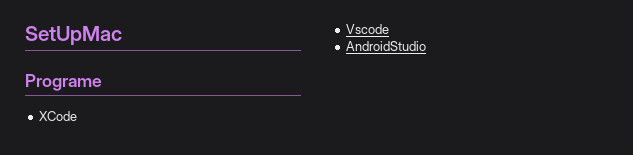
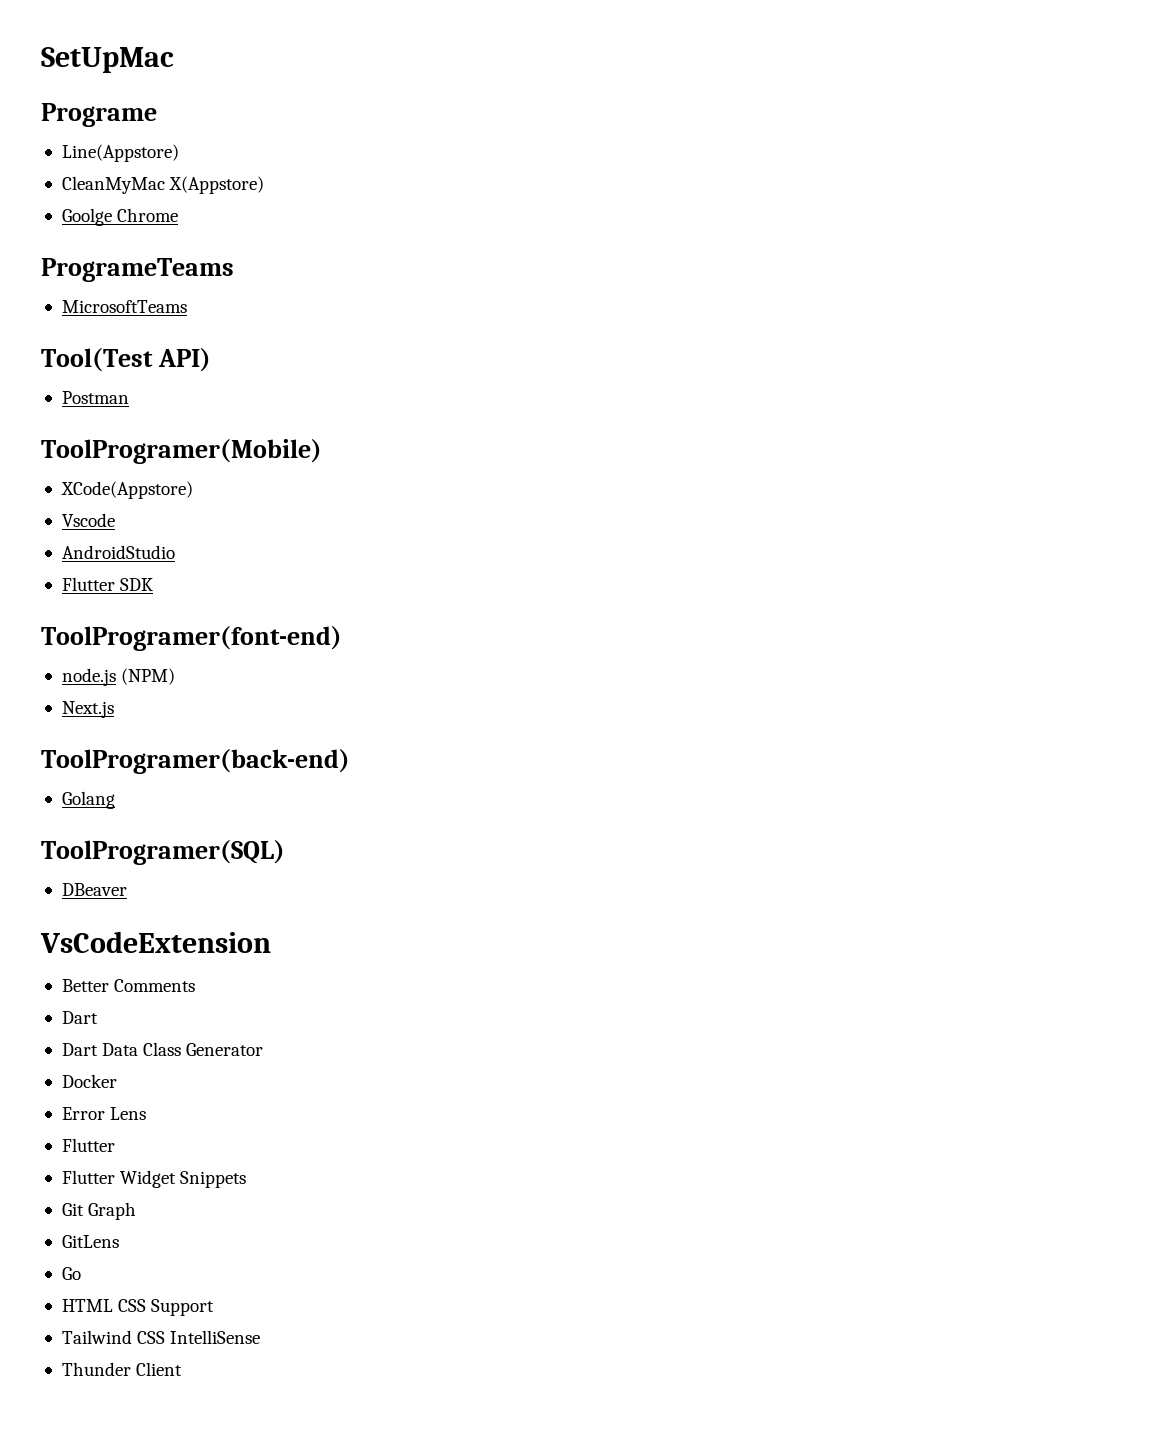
- XCode
+ Line(Appstore)
+ CleanMyMac X(Appstore)
+ Goolge Chrome
+ ProgrameTeams
+ MicrosoftTeams
+ Tool(Test API)
+ Postman
+ ToolProgramer(Mobile)
+ XCode(Appstore)
  Vscode
  AndroidStudio
+ Flutter SDK
+ ToolProgramer(font-end)
+ node.js (NPM)
+ Next.js
+ ToolProgramer(back-end)
+ Golang
+ ToolProgramer(SQL)
+ DBeaver
+ VsCodeExtension
+ Better Comments
+ Dart
+ Dart Data Class Generator
+ Docker
+ Error Lens
+ Flutter
+ Flutter Widget Snippets
+ Git Graph
+ GitLens
+ Go
+ HTML CSS Support
+ Tailwind CSS IntelliSense
+ Thunder Client

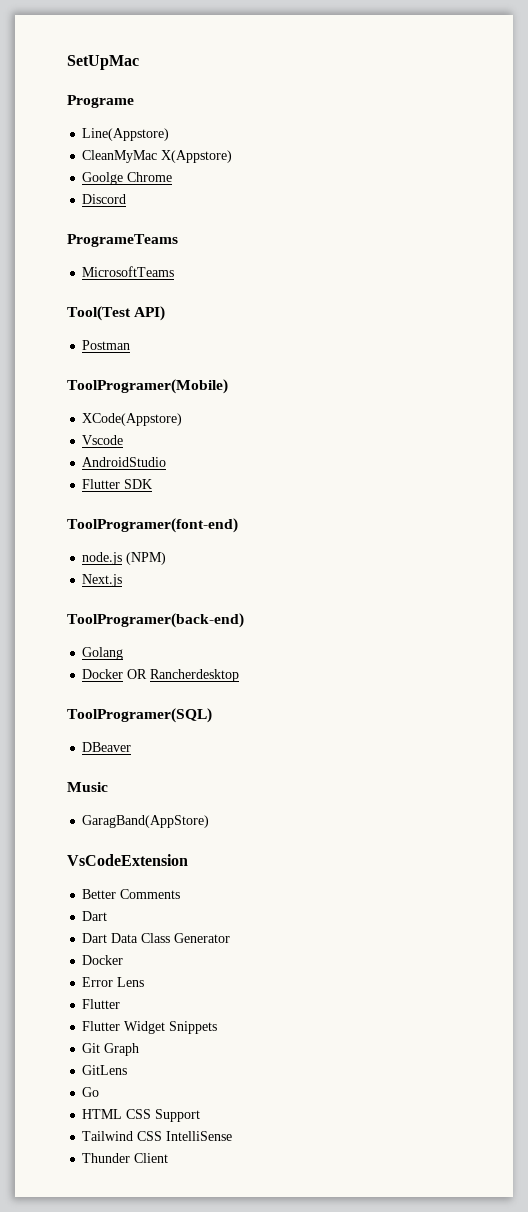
+ Discord
+ Docker OR Rancherdesktop
+ Music
+ GaragBand(AppStore)

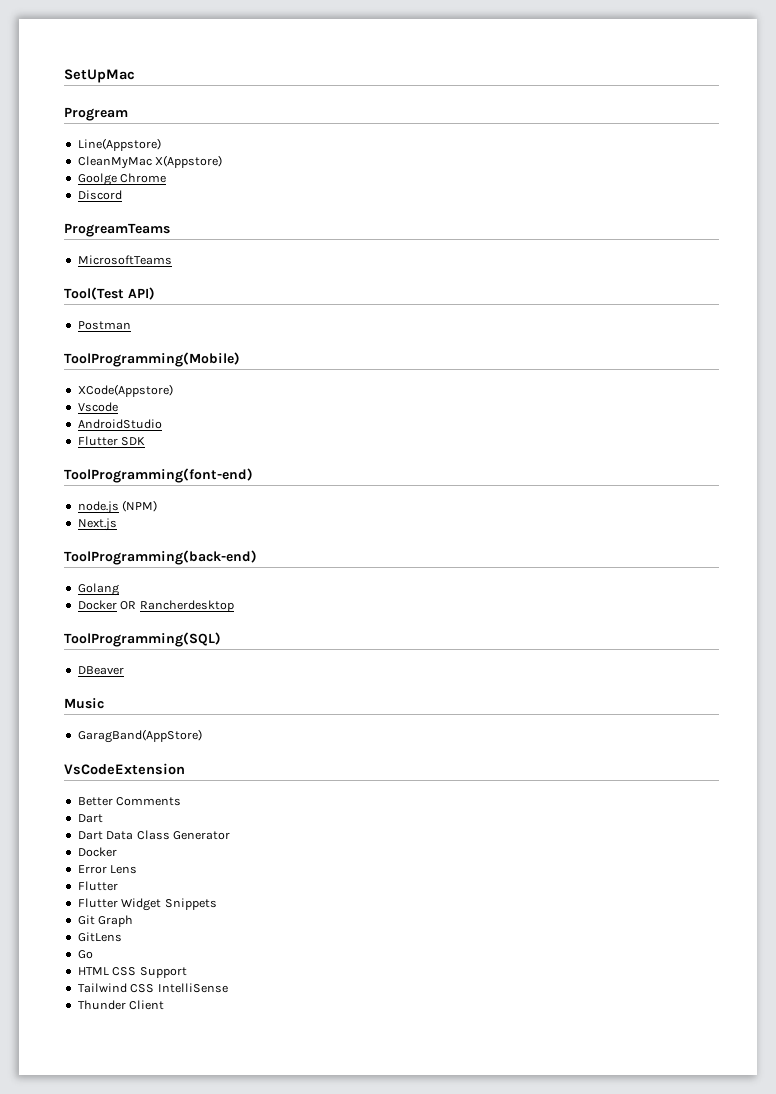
- Programe
+ Progream
- ProgrameTeams
+ ProgreamTeams
- ToolProgramer(Mobile)
+ ToolProgramming(Mobile)
- ToolProgramer(font-end)
+ ToolProgramming(font-end)
- ToolProgramer(back-end)
+ ToolProgramming(back-end)
- ToolProgramer(SQL)
+ ToolProgramming(SQL)

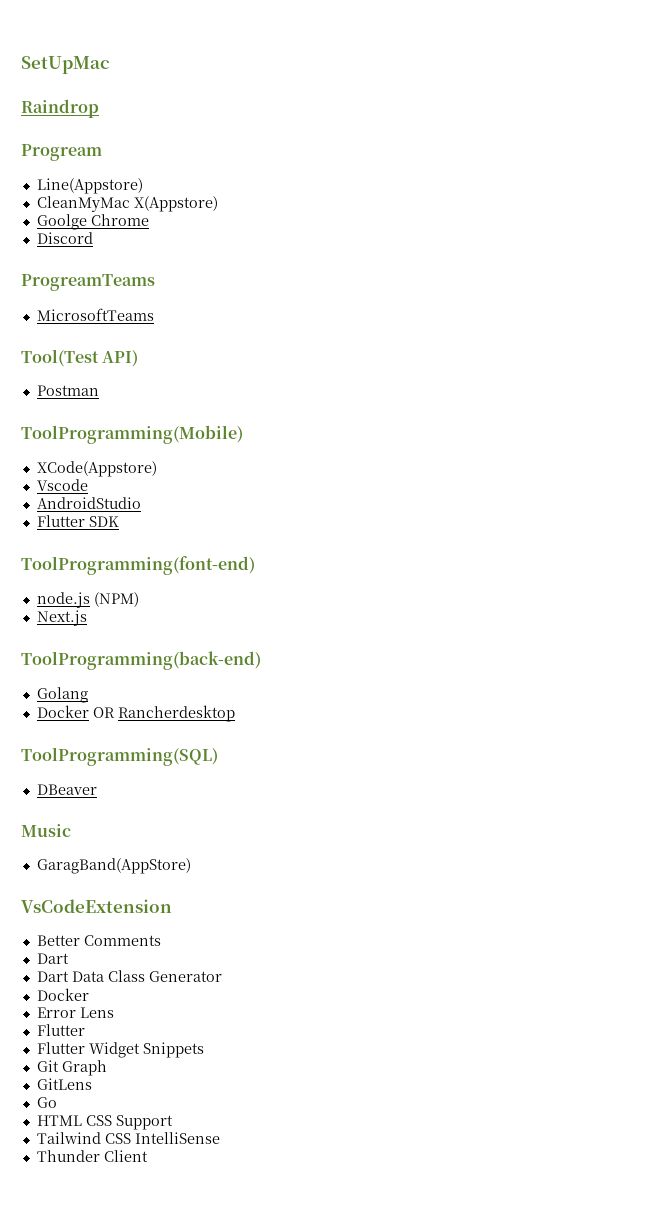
+ Raindrop

